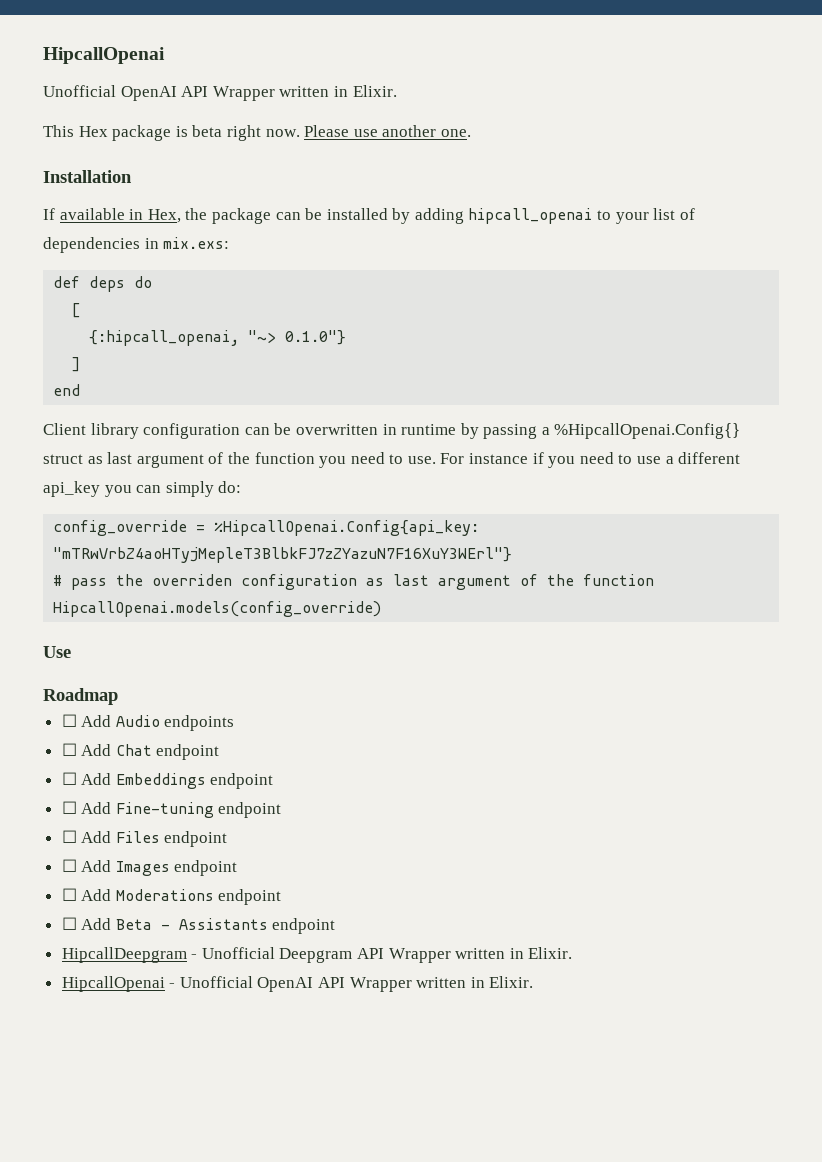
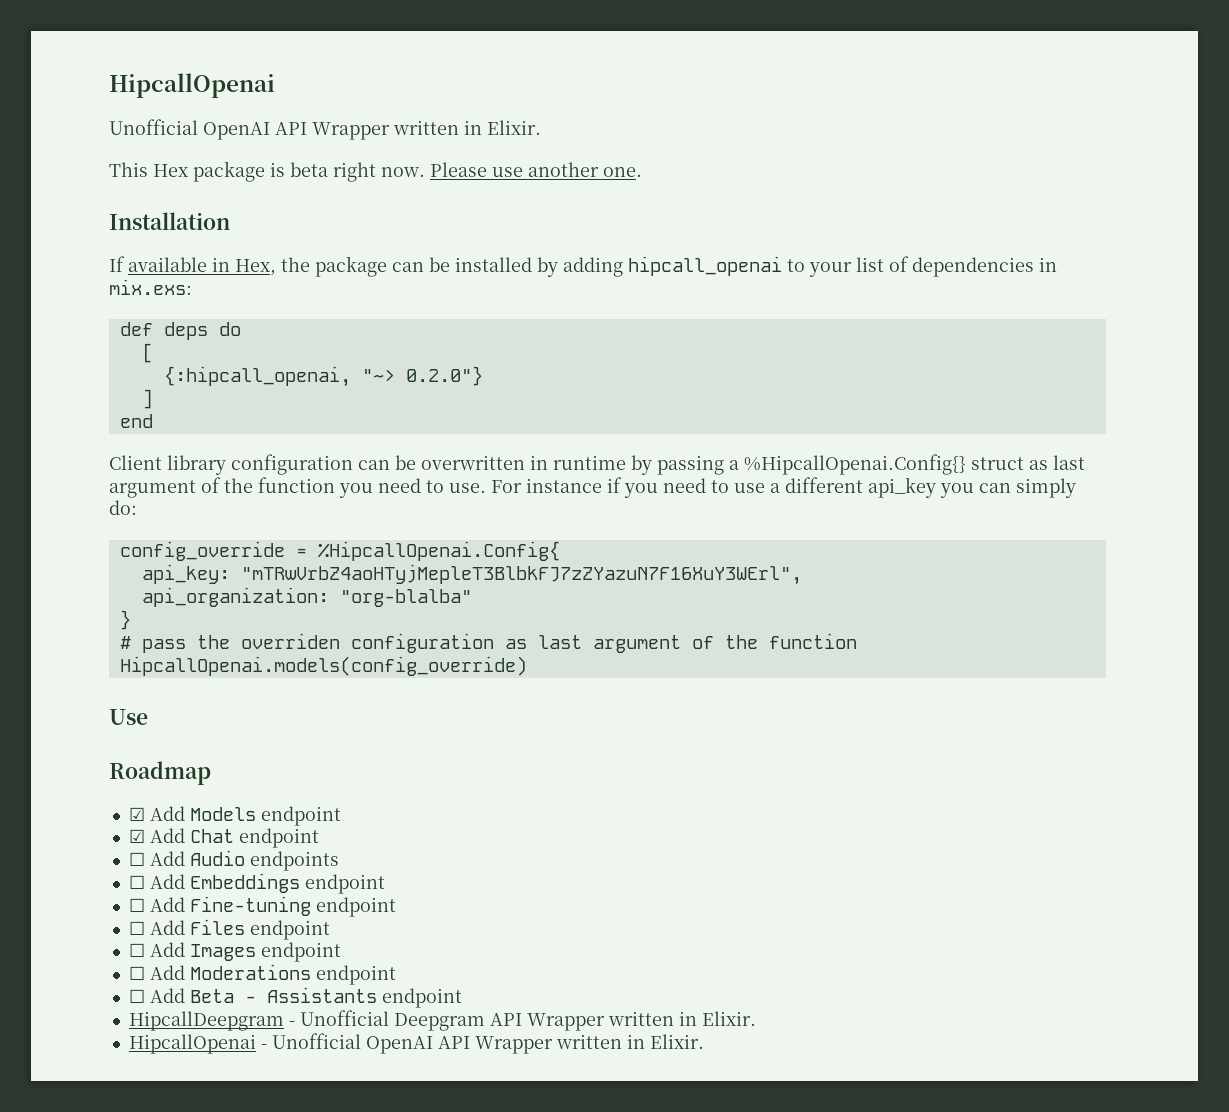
- {:hipcall_openai, "~> 0.1.0"}
+ {:hipcall_openai, "~> 0.2.0"}
- config_override = %HipcallOpenai.Config{api_key: "mTRwVrbZ4aoHTyjMepleT3BlbkFJ7zZYazuN7F16XuY3WErl"}
+ config_override = %HipcallOpenai.Config{
+ api_key: "mTRwVrbZ4aoHTyjMepleT3BlbkFJ7zZYazuN7F16XuY3WErl",
+ api_organization: "org-blalba"
+ }
+ ☑ Add Models endpoint
+ ☑ Add Chat endpoint
- ☐ Add Chat endpoint

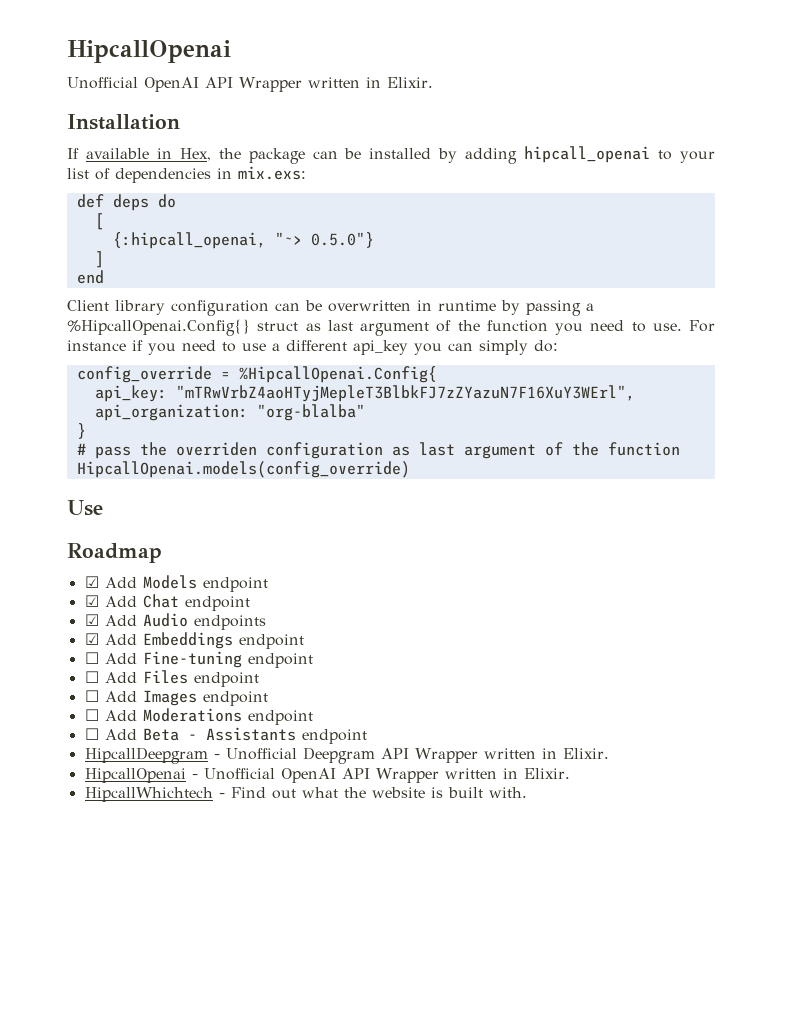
- This Hex package is beta right now. Please use another one.
- {:hipcall_openai, "~> 0.2.0"}
+ {:hipcall_openai, "~> 0.5.0"}
- ☐ Add Audio endpoints
+ ☑ Add Audio endpoints
- ☐ Add Embeddings endpoint
+ ☑ Add Embeddings endpoint
+ HipcallWhichtech - Find out what the website is built with.

